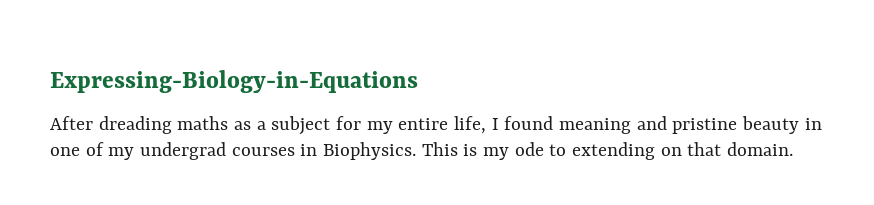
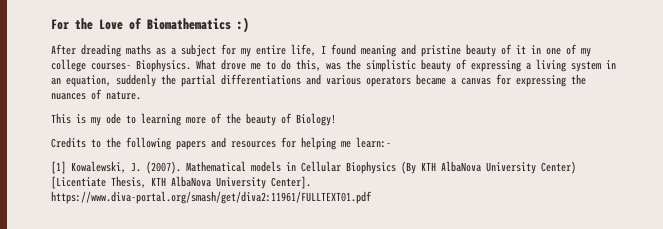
- Expressing-Biology-in-Equations
+ For the Love of Biomathematics :)
- After dreading maths as a subject for my entire life, I found meaning and pristine beauty in one of my undergrad courses in Biophysics. This is my ode to extending on that domain.
+ After dreading maths as a subject for my entire life, I found meaning and pristine beauty of it in one of my college courses- Biophysics. What drove me to do this, was the simplistic beauty of expressing a living system in an equation, suddenly the partial differentiations and various operators became a canvas for expressing the nuances of nature.
+ This is my ode to learning more of the beauty of Biology!
+ Credits to the following papers and resources for helping me learn:-
+ [1] Kowalewski, J. (2007). Mathematical models in Cellular Biophysics (By KTH AlbaNova University Center) [Licentiate Thesis, KTH AlbaNova University Center]. https://www.diva-portal.org/smash/get/diva2:11961/FULLTEXT01.pdf

